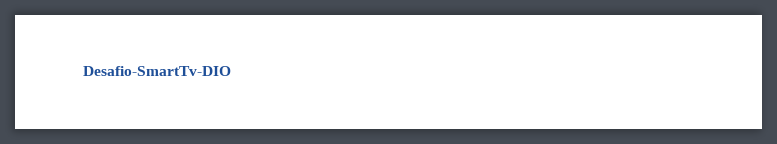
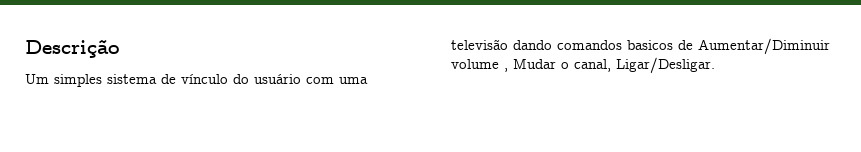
- Desafio-SmartTv-DIO
+ Descrição
+ Um simples sistema de vínculo do usuário com uma televisão dando comandos basicos de Aumentar/Diminuir volume , Mudar o canal, Ligar/Desligar.

